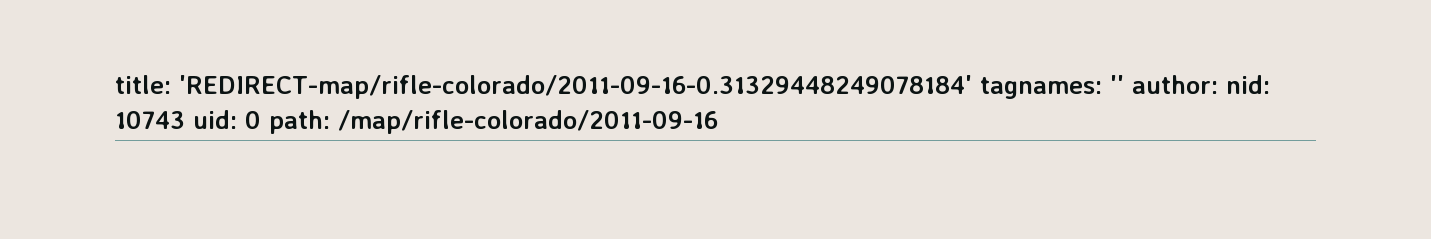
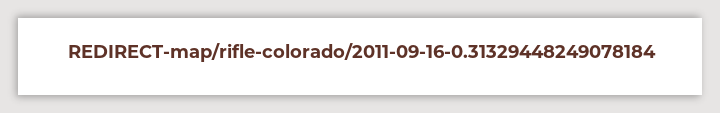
- title: 'REDIRECT-map/rifle-colorado/2011-09-16-0.31329448249078184' tagnames: '' author: nid: 10743 uid: 0 path: /map/rifle-colorado/2011-09-16
+ REDIRECT-map/rifle-colorado/2011-09-16-0.31329448249078184

